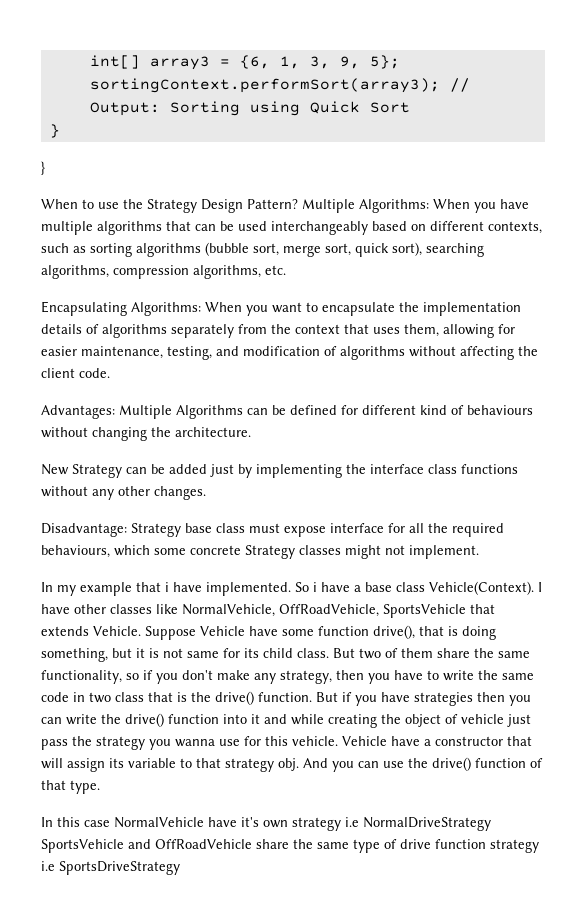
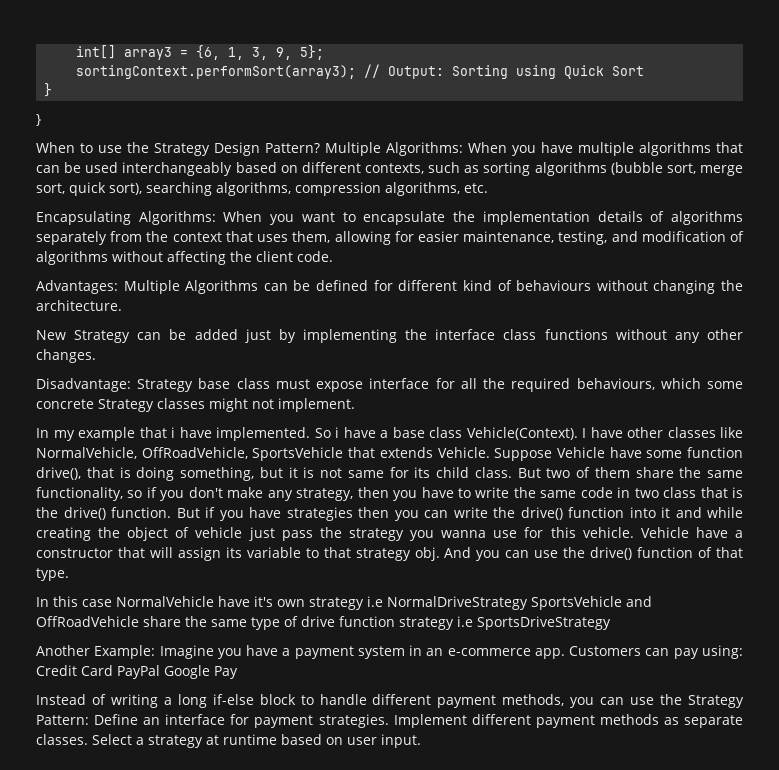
+ Another Example: Imagine you have a payment system in an e-commerce app. Customers can pay using: Credit Card PayPal Google Pay
+ Instead of writing a long if-else block to handle different payment methods, you can use the Strategy Pattern: Define an interface for payment strategies. Implement different payment methods as separate classes. Select a strategy at runtime based on user input.

